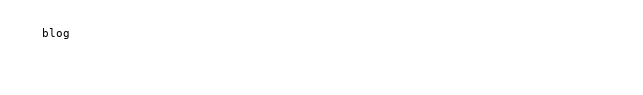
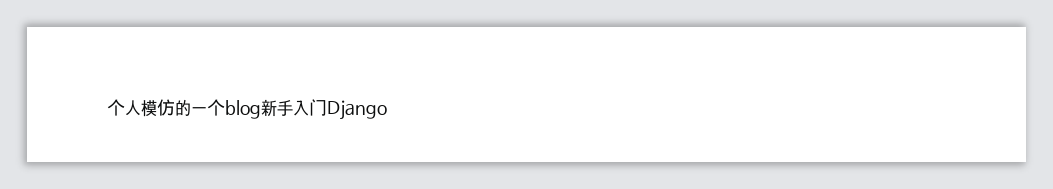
- blog
+ 个人模仿的一个blog新手入门Django

